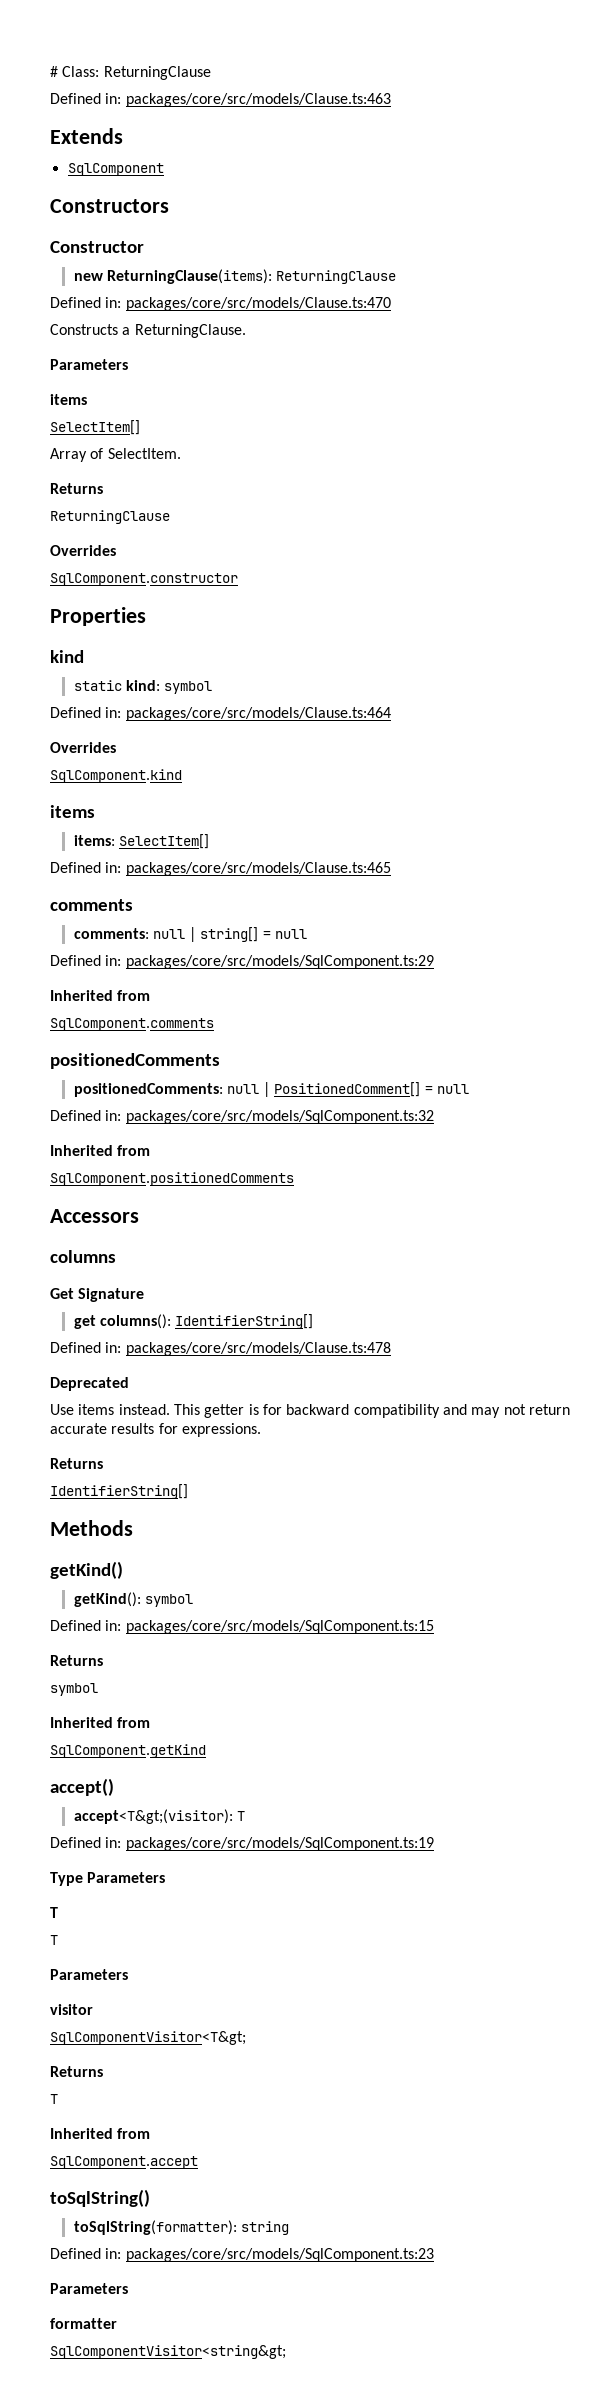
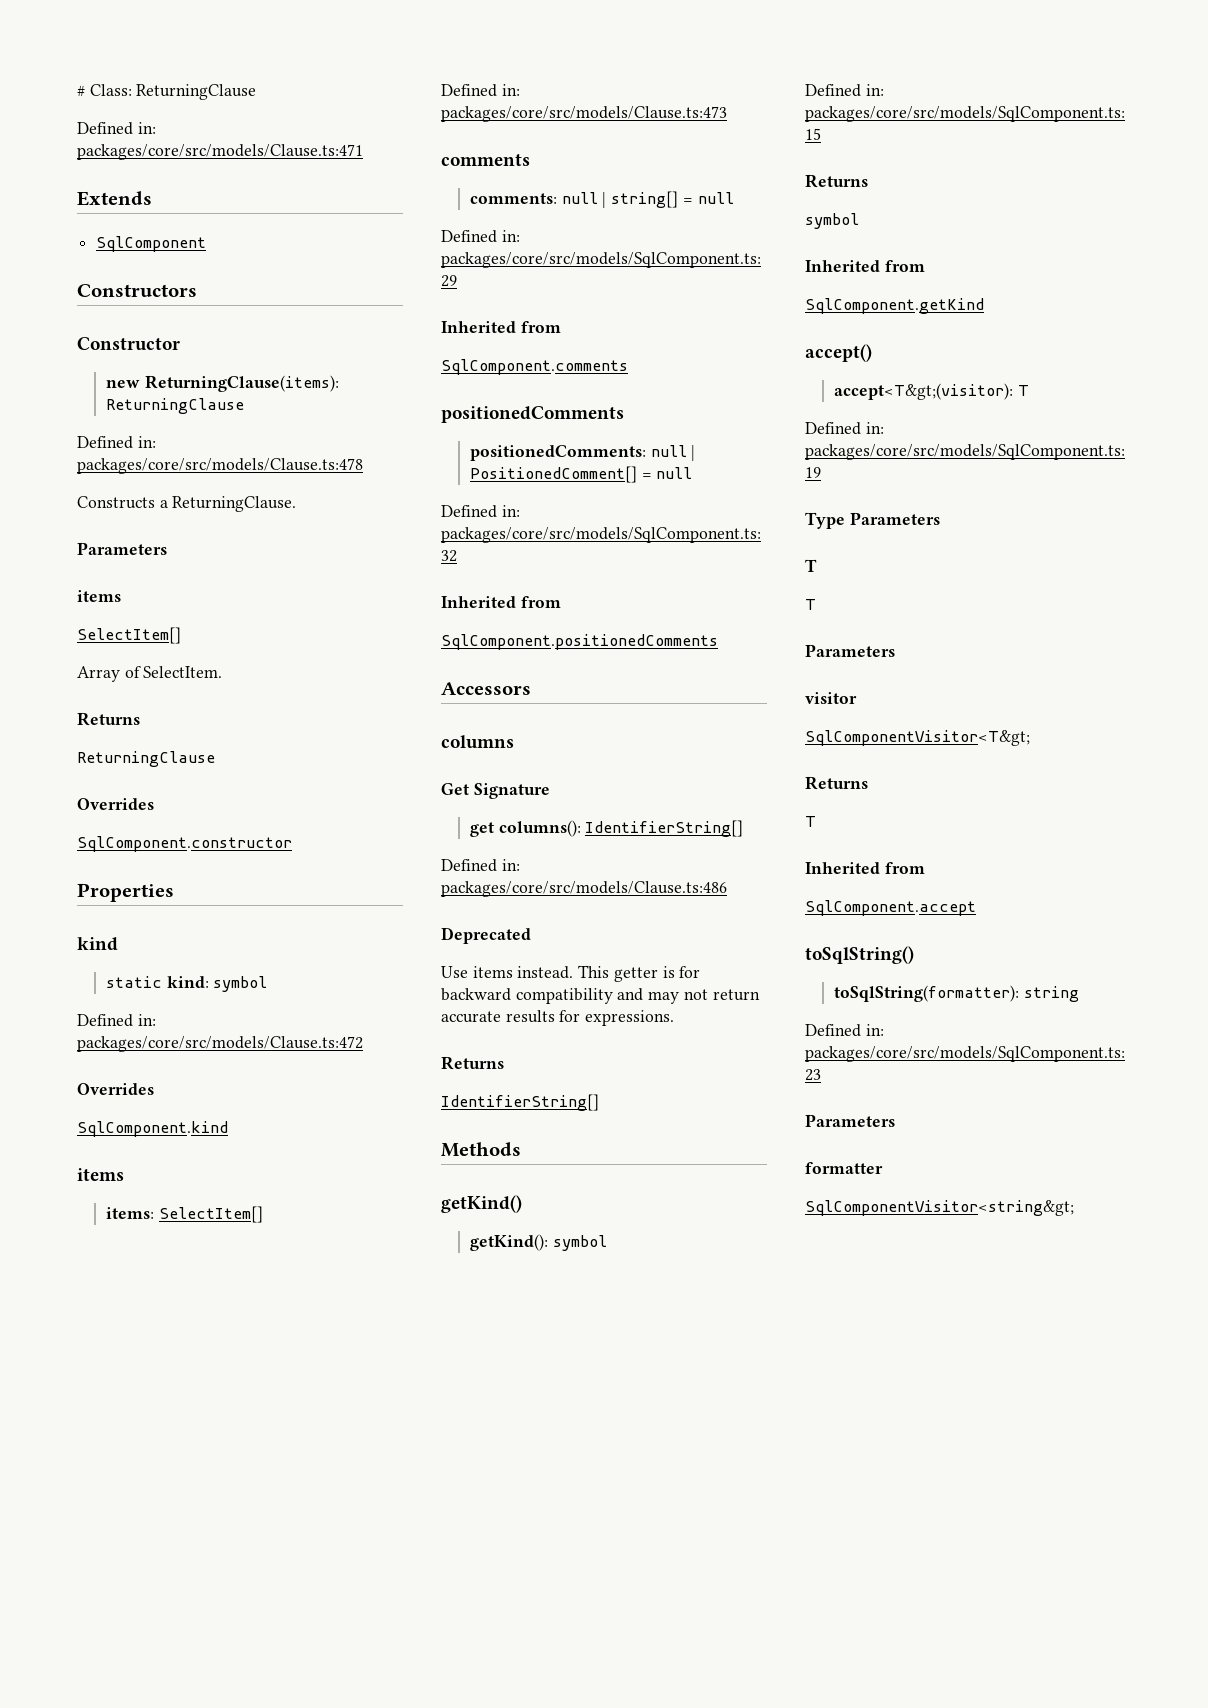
- Defined in: packages/core/src/models/Clause.ts:463
+ Defined in: packages/core/src/models/Clause.ts:471
- Defined in: packages/core/src/models/Clause.ts:470
+ Defined in: packages/core/src/models/Clause.ts:478
- Defined in: packages/core/src/models/Clause.ts:464
+ Defined in: packages/core/src/models/Clause.ts:472
- Defined in: packages/core/src/models/Clause.ts:465
+ Defined in: packages/core/src/models/Clause.ts:473
- Defined in: packages/core/src/models/Clause.ts:478
+ Defined in: packages/core/src/models/Clause.ts:486

